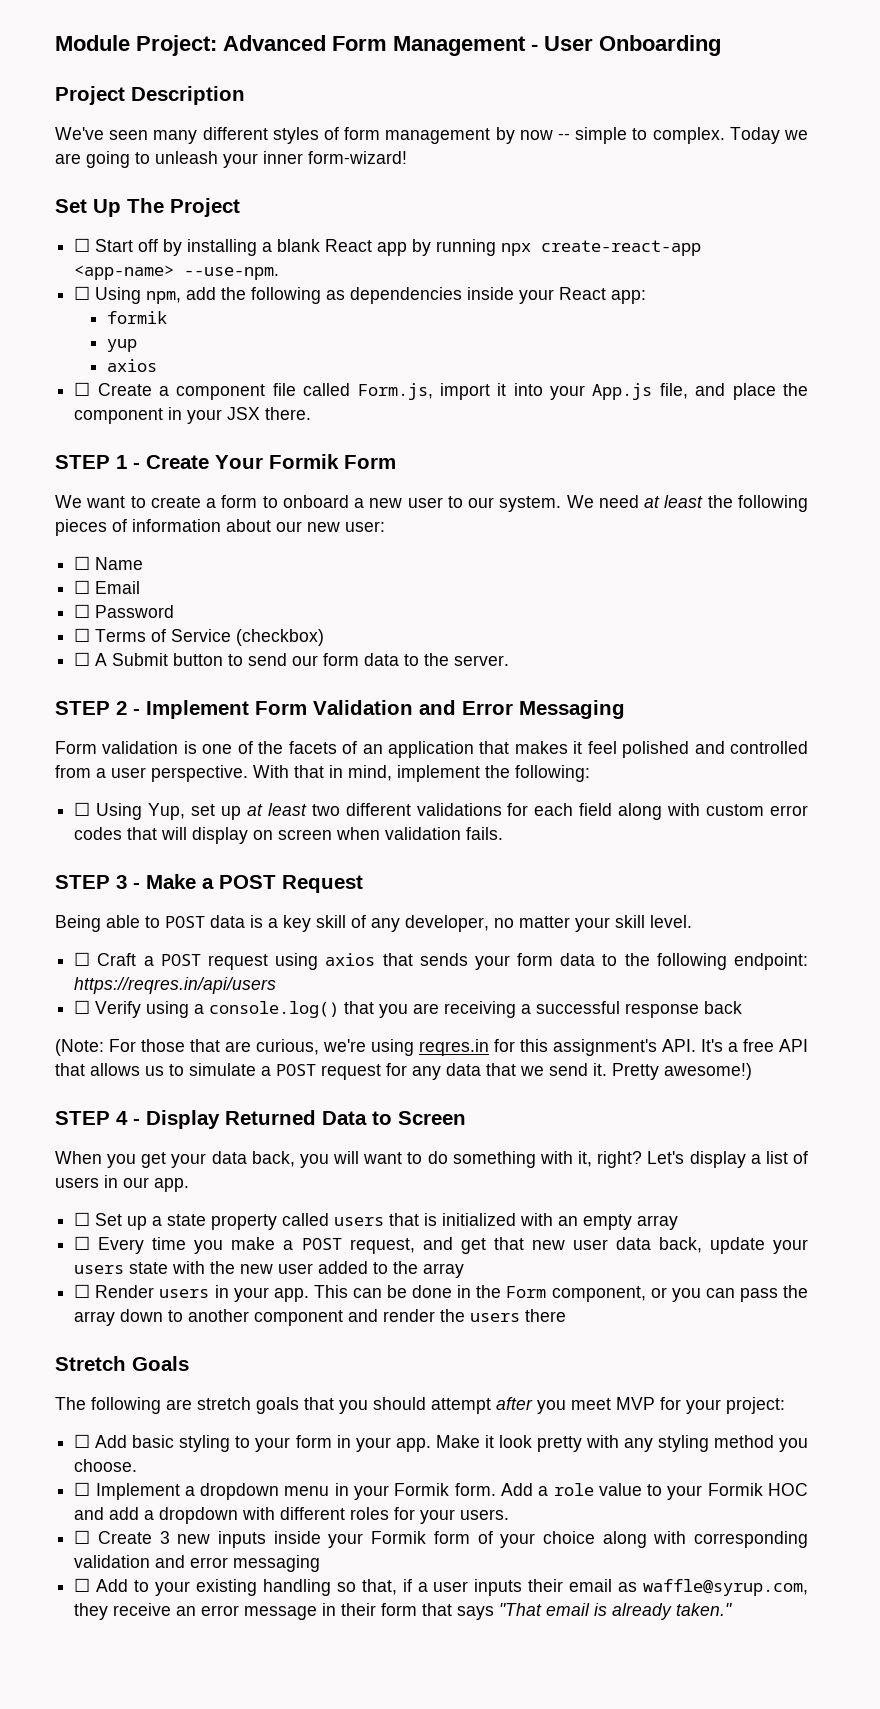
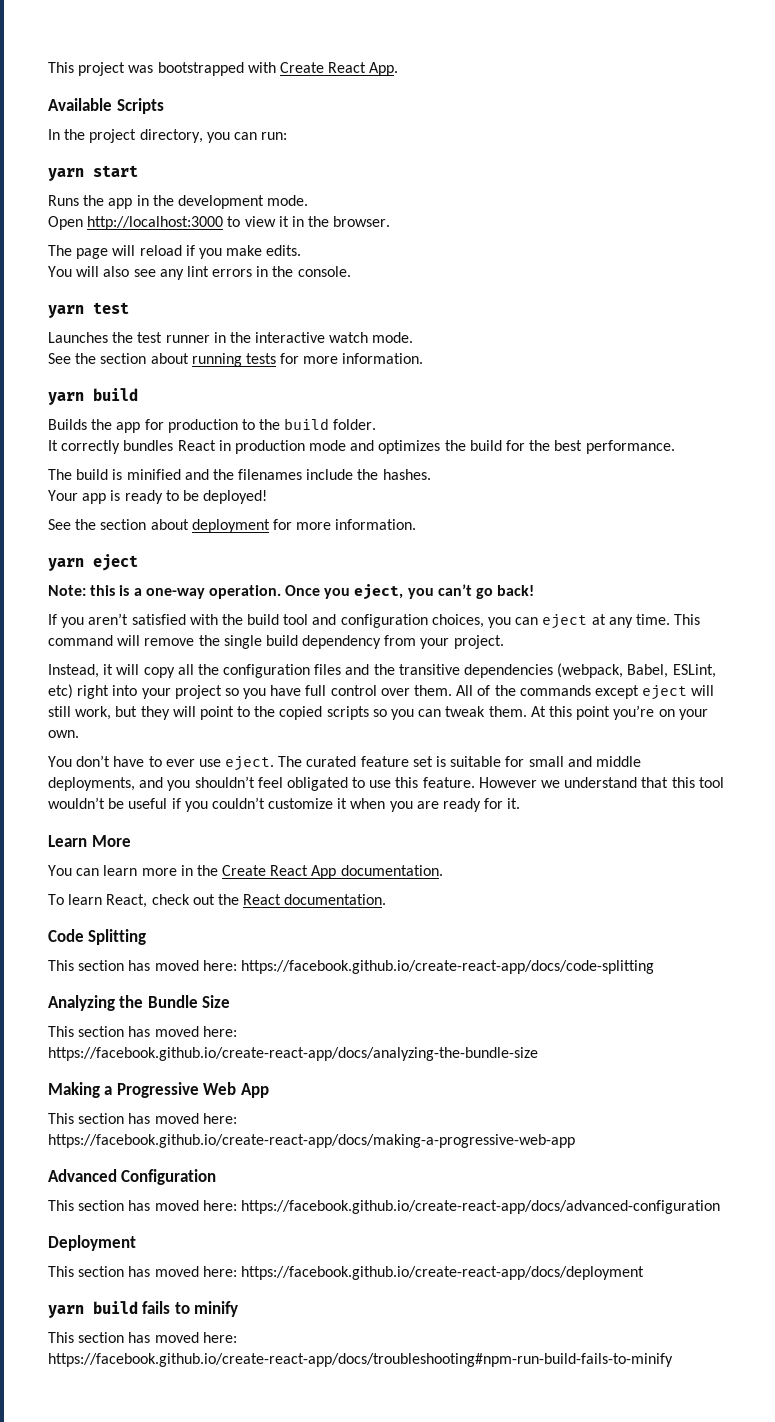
- Module Project: Advanced Form Management - User Onboarding
- Project Description
- We've seen many different styles of form management by now -- simple to complex. Today we are going to unleash your inner form-wizard!
- Set Up The Project
- ☐ Start off by installing a blank React app by running npx create-react-app <app-name> --use-npm.
- ☐ Using npm, add the following as dependencies inside your React app:
- formik
- yup
- axios
- ☐ Create a component file called Form.js, import it into your App.js file, and place the component in your JSX there.
- STEP 1 - Create Your Formik Form
- We want to create a form to onboard a new user to our system. We need at least the following pieces of information about our new user:
- ☐ Name
- ☐ Email
- ☐ Password
- ☐ Terms of Service (checkbox)
- ☐ A Submit button to send our form data to the server.
- STEP 2 - Implement Form Validation and Error Messaging
- Form validation is one of the facets of an application that makes it feel polished and controlled from a user perspective. With that in mind, implement the following:
- ☐ Using Yup, set up at least two different validations for each field along with custom error codes that will display on screen when validation fails.
- STEP 3 - Make a POST Request
- Being able to POST data is a key skill of any developer, no matter your skill level.
- ☐ Craft a POST request using axios that sends your form data to the following endpoint: https://reqres.in/api/users
- ☐ Verify using a console.log() that you are receiving a successful response back
- (Note: For those that are curious, we're using reqres.in for this assignment's API. It's a free API that allows us to simulate a POST request for any data that we send it. Pretty awesome!)
- STEP 4 - Display Returned Data to Screen
- When you get your data back, you will want to do something with it, right? Let's display a list of users in our app.
- ☐ Set up a state property called users that is initialized with an empty array
- ☐ Every time you make a POST request, and get that new user data back, update your users state with the new user added to the array
- ☐ Render users in your app. This can be done in the Form component, or you can pass the array down to another component and render the users there
- Stretch Goals
- The following are stretch goals that you should attempt after you meet MVP for your project:
- ☐ Add basic styling to your form in your app. Make it look pretty with any styling method you choose.
- ☐ Implement a dropdown menu in your Formik form. Add a role value to your Formik HOC and add a dropdown with different roles for your users.
- ☐ Create 3 new inputs inside your Formik form of your choice along with corresponding validation and error messaging
- ☐ Add to your existing handling so that, if a user inputs their email as waffle@syrup.com, they receive an error message in their form that says "That email is already taken."
+ This project was bootstrapped with Create React App.
+ Available Scripts
+ In the project directory, you can run:
+ yarn start
+ Runs the app in the development mode.
+ Open http://localhost:3000 to view it in the browser.
+ The page will reload if you make edits.
+ You will also see any lint errors in the console.
+ yarn test
+ Launches the test runner in the interactive watch mode.
+ See the section about running tests for more information.
+ yarn build
+ Builds the app for production to the build folder.
+ It correctly bundles React in production mode and optimizes the build for the best performance.
+ The build is minified and the filenames include the hashes.
+ Your app is ready to be deployed!
+ See the section about deployment for more information.
+ yarn eject
+ Note: this is a one-way operation. Once you eject, you can’t go back!
+ If you aren’t satisfied with the build tool and configuration choices, you can eject at any time. This command will remove the single build dependency from your project.
+ Instead, it will copy all the configuration files and the transitive dependencies (webpack, Babel, ESLint, etc) right into your project so you have full control over them. All of the commands except eject will still work, but they will point to the copied scripts so you can tweak them. At this point you’re on your own.
+ You don’t have to ever use eject. The curated feature set is suitable for small and middle deployments, and you shouldn’t feel obligated to use this feature. However we understand that this tool wouldn’t be useful if you couldn’t customize it when you are ready for it.
+ Learn More
+ You can learn more in the Create React App documentation.
+ To learn React, check out the React documentation.
+ Code Splitting
+ This section has moved here: https://facebook.github.io/create-react-app/docs/code-splitting
+ Analyzing the Bundle Size
+ This section has moved here: https://facebook.github.io/create-react-app/docs/analyzing-the-bundle-size
+ Making a Progressive Web App
+ This section has moved here: https://facebook.github.io/create-react-app/docs/making-a-progressive-web-app
+ Advanced Configuration
+ This section has moved here: https://facebook.github.io/create-react-app/docs/advanced-configuration
+ Deployment
+ This section has moved here: https://facebook.github.io/create-react-app/docs/deployment
+ yarn build fails to minify
+ This section has moved here: https://facebook.github.io/create-react-app/docs/troubleshooting#npm-run-build-fails-to-minify

